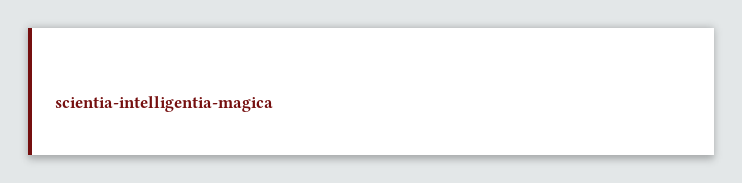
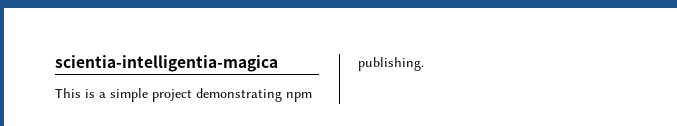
+ This is a simple project demonstrating npm publishing.

